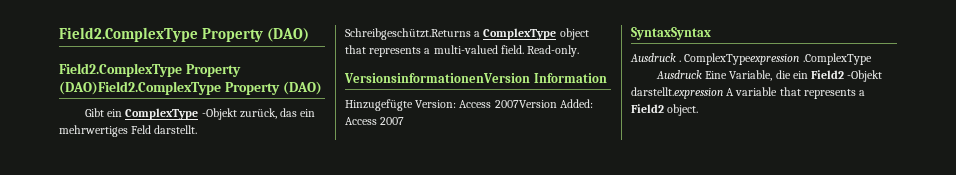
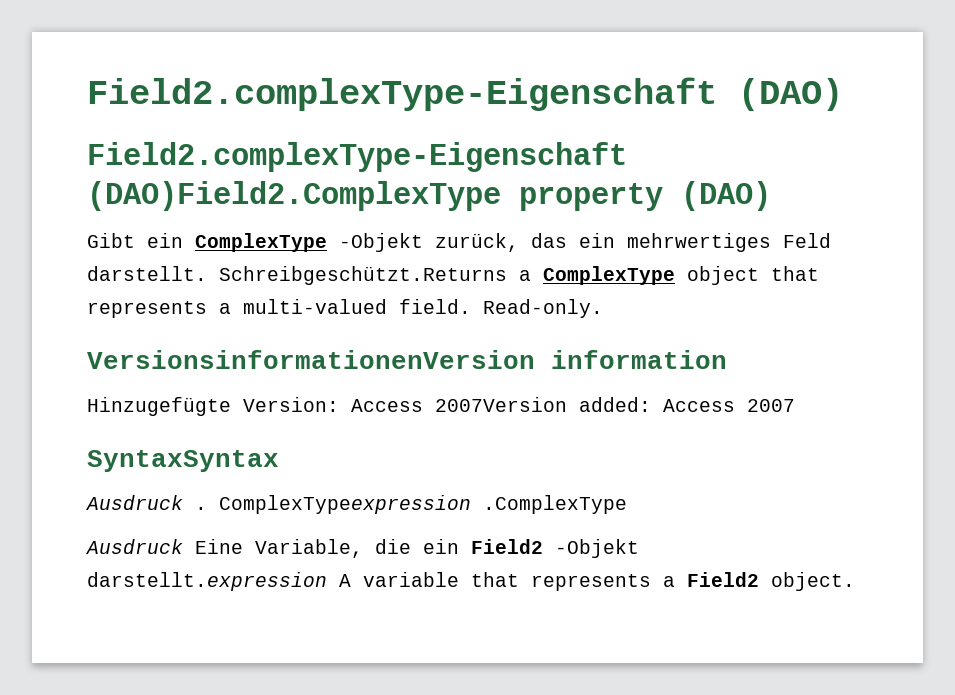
- Field2.ComplexType Property (DAO)
- Field2.ComplexType Property (DAO)Field2.ComplexType Property (DAO)
+ Field2.complexType-Eigenschaft (DAO)
+ Field2.complexType-Eigenschaft (DAO)Field2.ComplexType property (DAO)
- VersionsinformationenVersion Information
+ VersionsinformationenVersion information
- Hinzugefügte Version: Access 2007Version Added: Access 2007
+ Hinzugefügte Version: Access 2007Version added: Access 2007

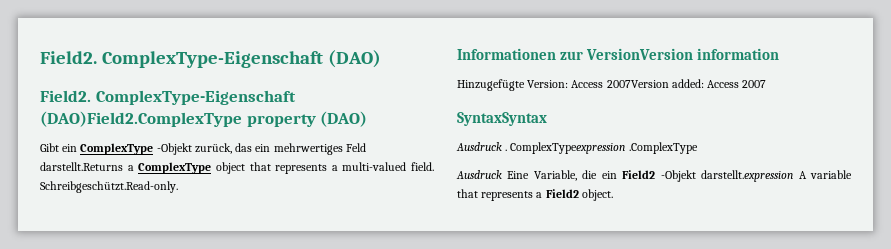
- Field2.complexType-Eigenschaft (DAO)
- Field2.complexType-Eigenschaft (DAO)Field2.ComplexType property (DAO)
+ Field2. ComplexType-Eigenschaft (DAO)
+ Field2. ComplexType-Eigenschaft (DAO)Field2.ComplexType property (DAO)
- Gibt ein ComplexType -Objekt zurück, das ein mehrwertiges Feld darstellt. Schreibgeschützt.Returns a ComplexType object that represents a multi-valued field.
+ Gibt ein ComplexType -Objekt zurück, das ein mehrwertiges Feld darstellt.Returns a ComplexType object that represents a multi-valued field.
- Read-only.
- VersionsinformationenVersion information
+ Schreibgeschützt.Read-only.
+ Informationen zur VersionVersion information

